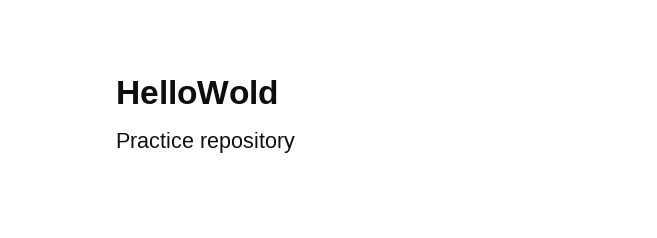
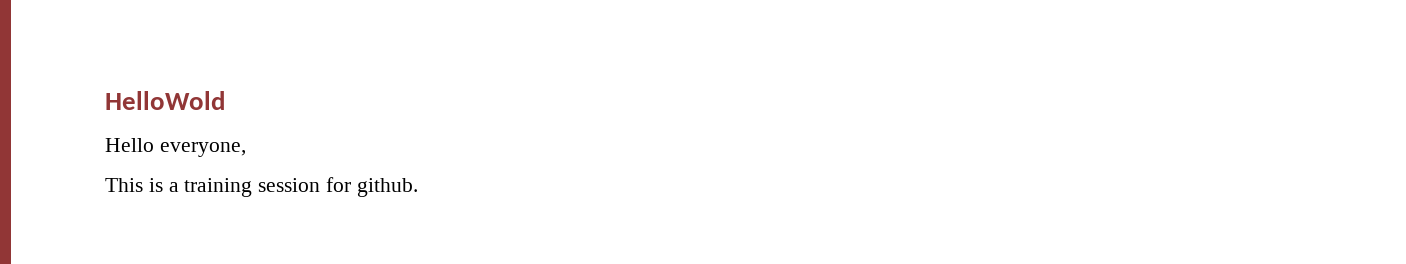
- Practice repository
+ Hello everyone,
+ This is a training session for github.

